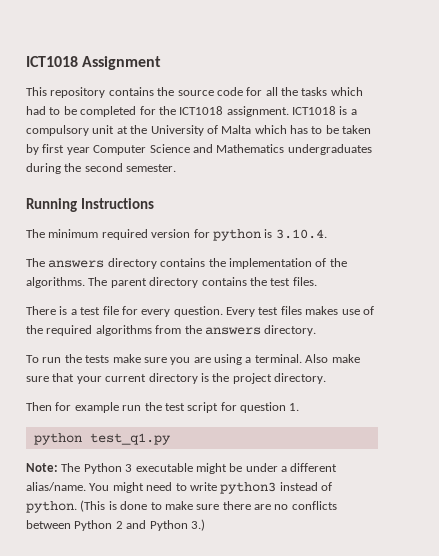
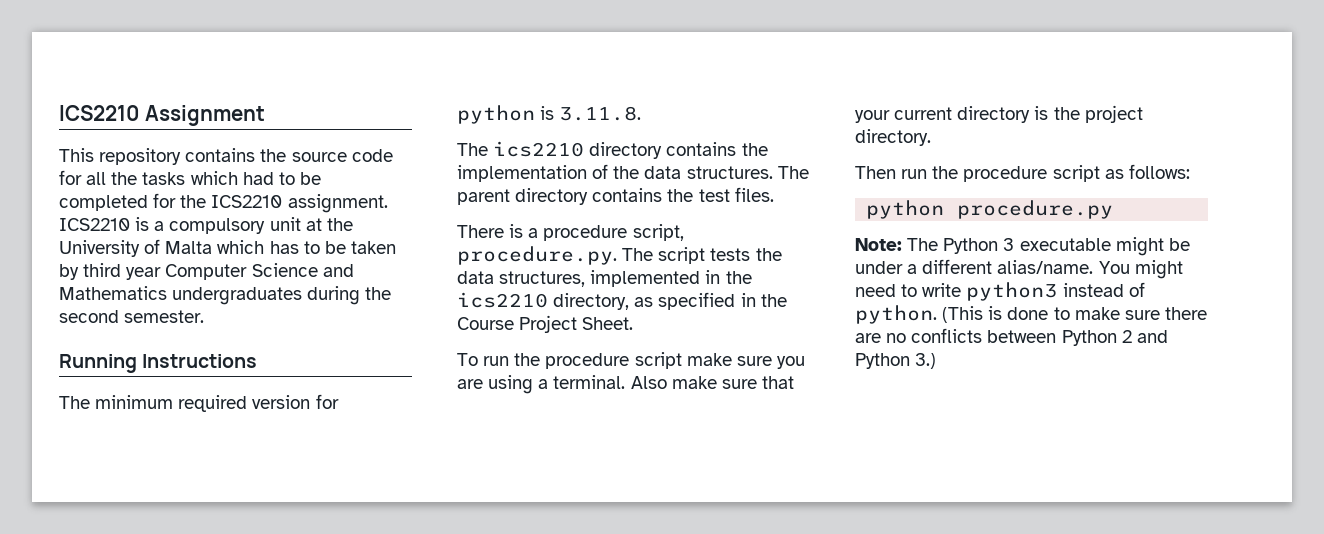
- ICT1018 Assignment
+ ICS2210 Assignment
- This repository contains the source code for all the tasks which had to be completed for the ICT1018 assignment. ICT1018 is a compulsory unit at the University of Malta which has to be taken by first year Computer Science and Mathematics undergraduates during the second semester.
+ This repository contains the source code for all the tasks which had to be completed for the ICS2210 assignment. ICS2210 is a compulsory unit at the University of Malta which has to be taken by third year Computer Science and Mathematics undergraduates during the second semester.
- The minimum required version for python is 3.10.4.
- The answers directory contains the implementation of the algorithms.
+ The minimum required version for python is 3.11.8.
+ The ics2210 directory contains the implementation of the data structures.
- There is a test file for every question. Every test files makes use of the required algorithms from the answers directory.
+ There is a procedure script, procedure.py. The script tests the data structures, implemented in the ics2210 directory, as specified in the Course Project Sheet.
- To run the tests make sure you are using a terminal.
+ To run the procedure script make sure you are using a terminal.
- Then for example run the test script for question 1.
- python test_q1.py
+ Then run the procedure script as follows:
+ python procedure.py

